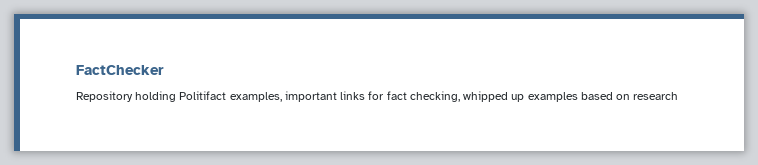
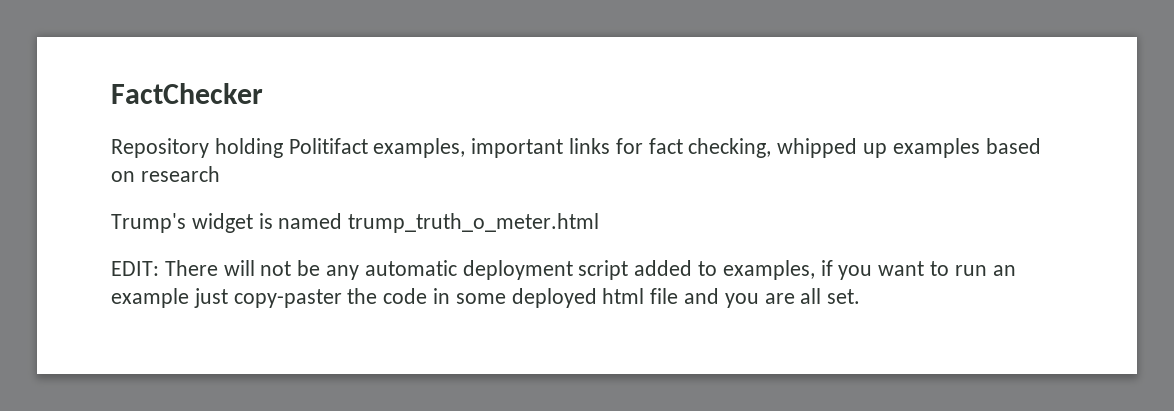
+ Trump's widget is named trump_truth_o_meter.html
+ EDIT: There will not be any automatic deployment script added to examples, if you want to run an example just copy-paster the code in some deployed html file and you are all set.

